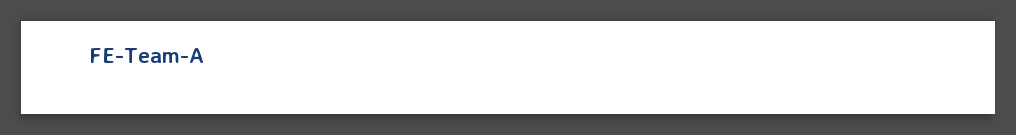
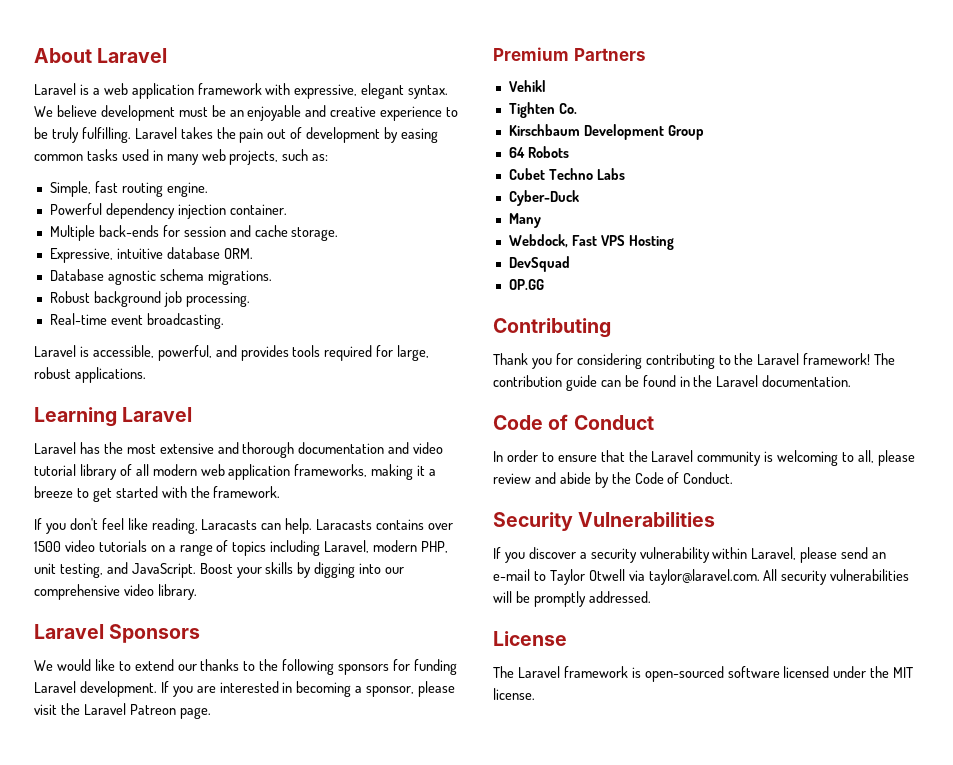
- FE-Team-A
+ About Laravel
+ Laravel is a web application framework with expressive, elegant syntax. We believe development must be an enjoyable and creative experience to be truly fulfilling. Laravel takes the pain out of development by easing common tasks used in many web projects, such as:
+ Simple, fast routing engine.
+ Powerful dependency injection container.
+ Multiple back-ends for session and cache storage.
+ Expressive, intuitive database ORM.
+ Database agnostic schema migrations.
+ Robust background job processing.
+ Real-time event broadcasting.
+ Laravel is accessible, powerful, and provides tools required for large, robust applications.
+ Learning Laravel
+ Laravel has the most extensive and thorough documentation and video tutorial library of all modern web application frameworks, making it a breeze to get started with the framework.
+ If you don't feel like reading, Laracasts can help. Laracasts contains over 1500 video tutorials on a range of topics including Laravel, modern PHP, unit testing, and JavaScript. Boost your skills by digging into our comprehensive video library.
+ Laravel Sponsors
+ We would like to extend our thanks to the following sponsors for funding Laravel development. If you are interested in becoming a sponsor, please visit the Laravel Patreon page.
+ Premium Partners
+ Vehikl
+ Tighten Co.
+ Kirschbaum Development Group
+ 64 Robots
+ Cubet Techno Labs
+ Cyber-Duck
+ Many
+ Webdock, Fast VPS Hosting
+ DevSquad
+ OP.GG
+ Contributing
+ Thank you for considering contributing to the Laravel framework! The contribution guide can be found in the Laravel documentation.
+ Code of Conduct
+ In order to ensure that the Laravel community is welcoming to all, please review and abide by the Code of Conduct.
+ Security Vulnerabilities
+ If you discover a security vulnerability within Laravel, please send an e-mail to Taylor Otwell via taylor@laravel.com. All security vulnerabilities will be promptly addressed.
+ License
+ The Laravel framework is open-sourced software licensed under the MIT license.

